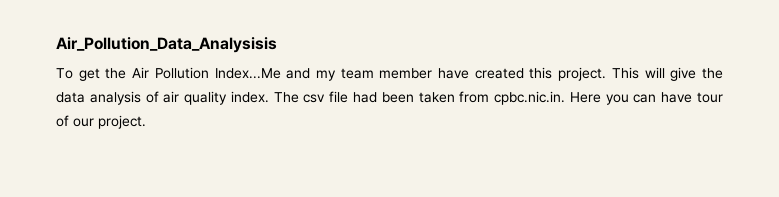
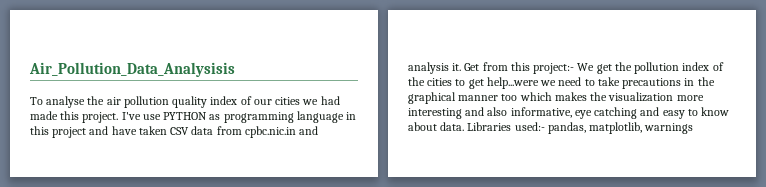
- To get the Air Pollution Index...Me and my team member have created this project. This will give the data analysis of air quality index. The csv file had been taken from cpbc.nic.in. Here you can have tour of our project.
+ To analyse the air pollution quality index of our cities we had made this project. I've use PYTHON as programming language in this project and have taken CSV data from cpbc.nic.in and analysis it. Get from this project:- We get the pollution index of the cities to get help...were we need to take precautions in the graphical manner too which makes the visualization more interesting and also informative, eye catching and easy to know about data. Libraries used:- pandas, matplotlib, warnings

